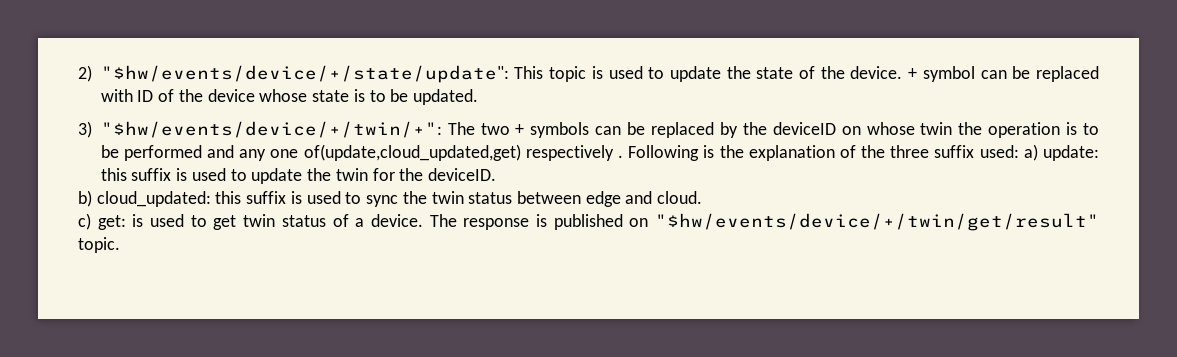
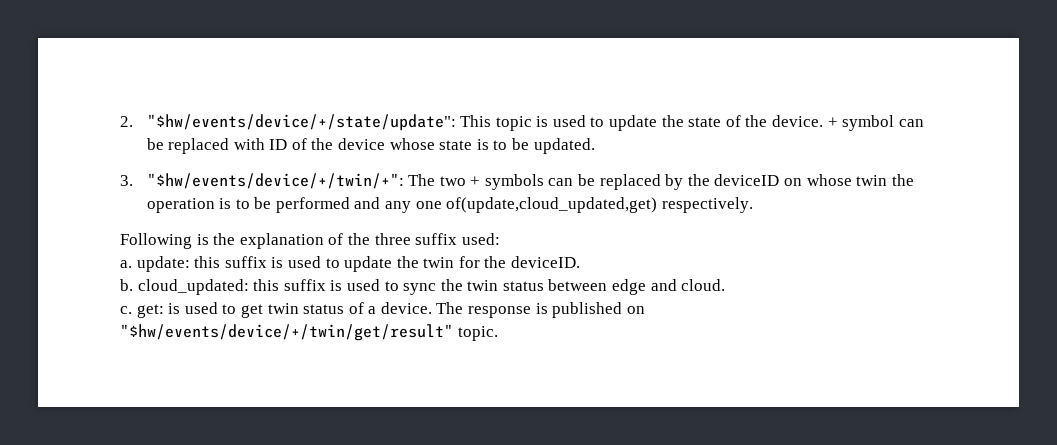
- 2) "$hw/events/device/+/state/update": This topic is used to update the state of the device.
+ 2. "$hw/events/device/+/state/update": This topic is used to update the state of the device.
- 3) "$hw/events/device/+/twin/+": The two + symbols can be replaced by the deviceID on whose twin the operation is to be performed and any one of(update,cloud_updated,get) respectively . Following is the explanation of the three suffix used: a) update: this suffix is used to update the twin for the deviceID.
+ 3. "$hw/events/device/+/twin/+": The two + symbols can be replaced by the deviceID on whose twin the operation is to be performed and any one of(update,cloud_updated,get) respectively.
+ Following is the explanation of the three suffix used:
+ a. update: this suffix is used to update the twin for the deviceID.
- b) cloud_updated: this suffix is used to sync the twin status between edge and cloud.
+ b. cloud_updated: this suffix is used to sync the twin status between edge and cloud.
- c) get: is used to get twin status of a device.
+ c. get: is used to get twin status of a device.

